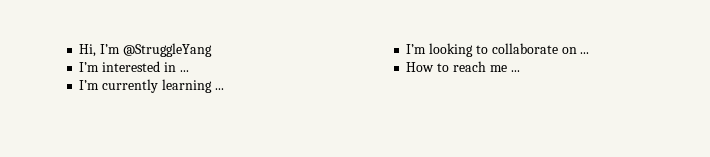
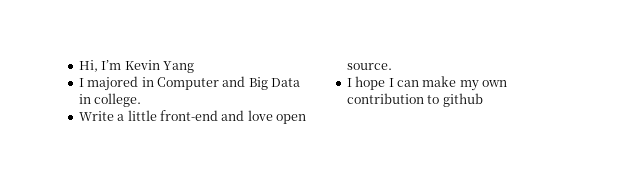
- Hi, I’m @StruggleYang
- I’m interested in ...
- I’m currently learning ...
- I’m looking to collaborate on ...
- How to reach me ...
+ Hi, I’m Kevin Yang
+ I majored in Computer and Big Data in college.
+ Write a little front-end and love open source.
+ I hope I can make my own contribution to github

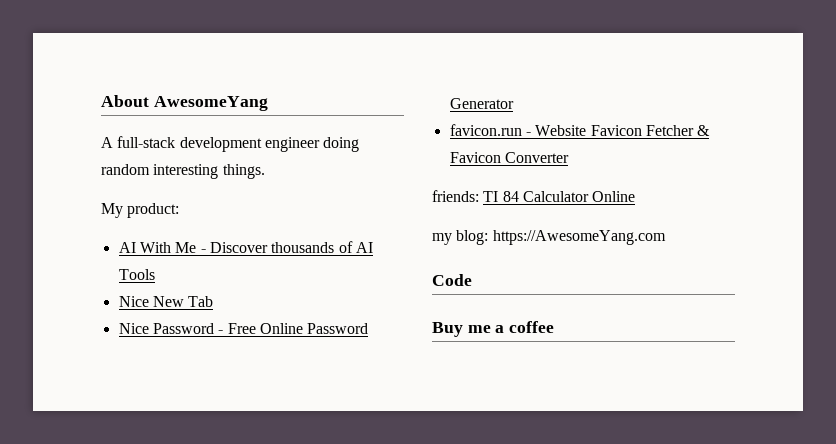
- Hi, I’m Kevin Yang
- I majored in Computer and Big Data in college.
- Write a little front-end and love open source.
- I hope I can make my own contribution to github
+ About AwesomeYang
+ A full-stack development engineer doing random interesting things.
+ My product:
+ AI With Me - Discover thousands of AI Tools
+ Nice New Tab
+ Nice Password - Free Online Password Generator
+ favicon.run - Website Favicon Fetcher & Favicon Converter
+ friends: TI 84 Calculator Online
+ my blog: https://AwesomeYang.com
+ Code
+ Buy me a coffee

